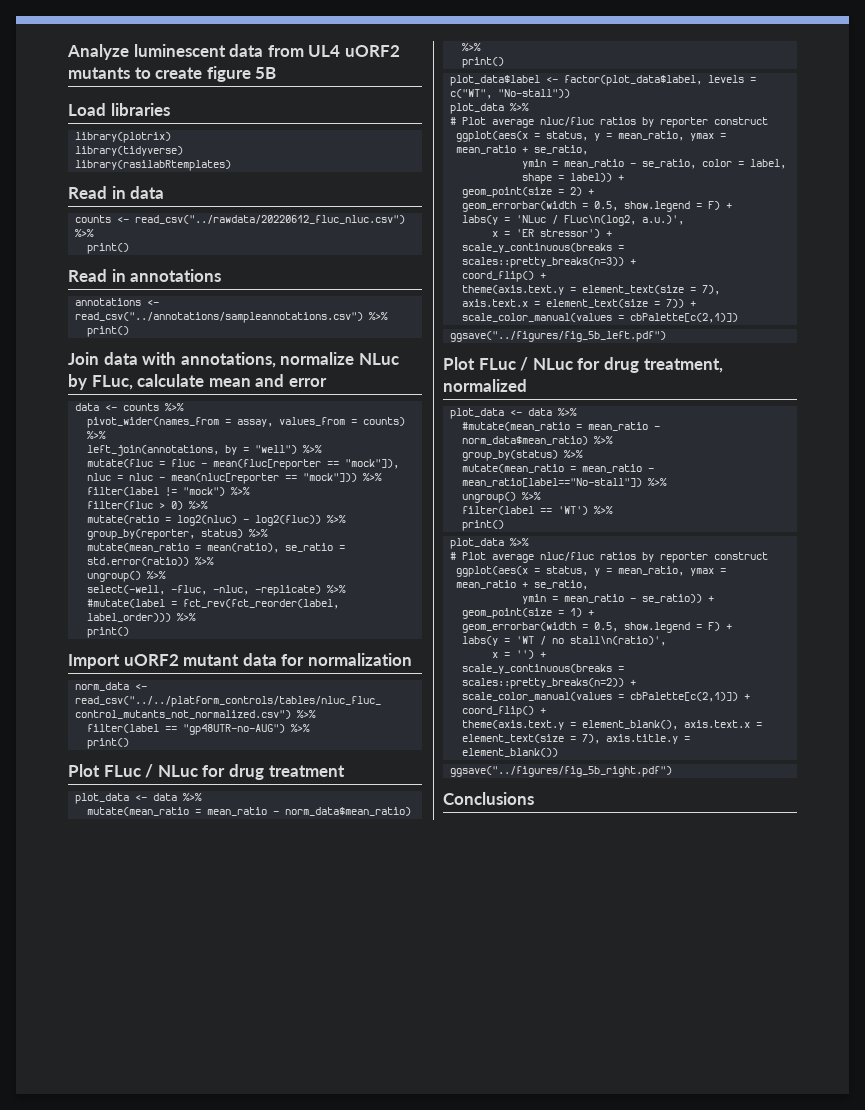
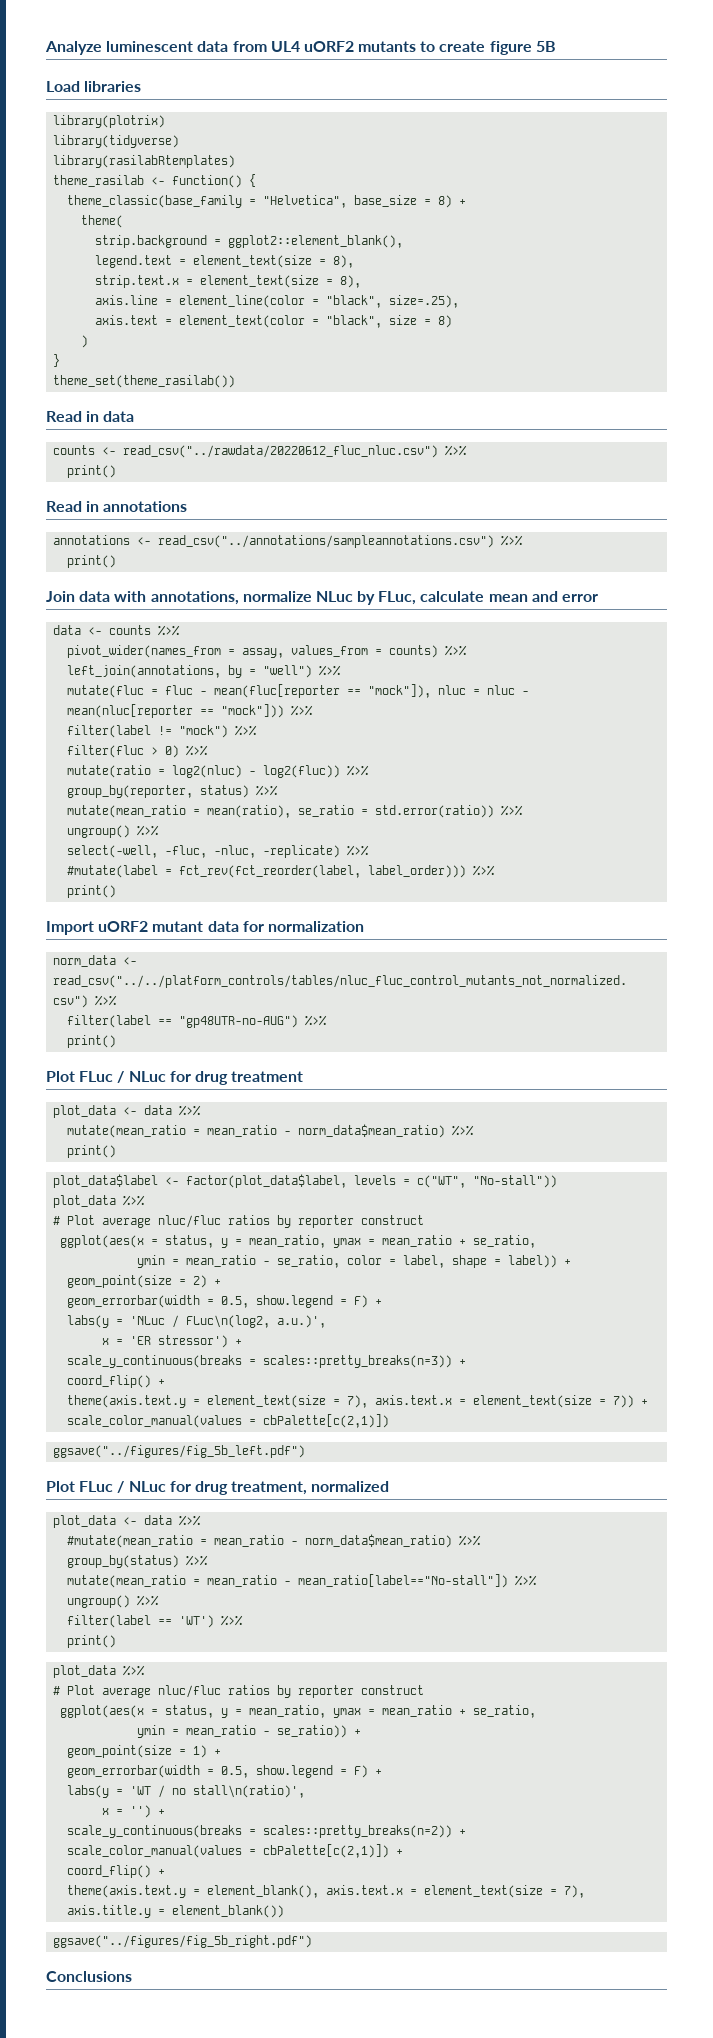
+ theme_rasilab <- function() {
+ theme_classic(base_family = "Helvetica", base_size = 8) +
+ theme(
+ strip.background = ggplot2::element_blank(),
+ legend.text = element_text(size = 8),
+ strip.text.x = element_text(size = 8),
+ axis.line = element_line(color = "black", size=.25),
+ axis.text = element_text(color = "black", size = 8)
+ )
+ }
+ theme_set(theme_rasilab())

